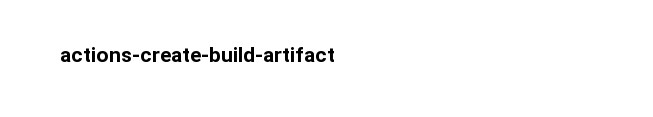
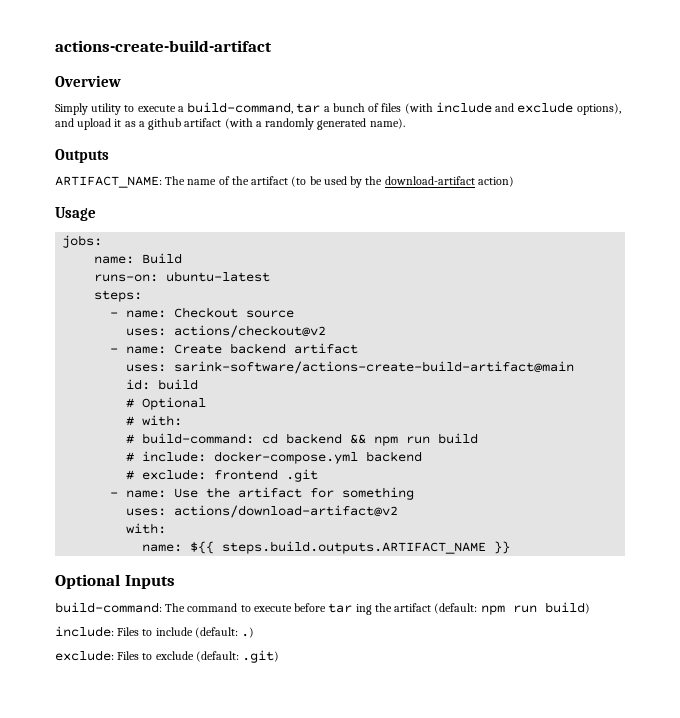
+ Overview
+ Simply utility to execute a build-command, tar a bunch of files (with include and exclude options), and upload it as a github artifact (with a randomly generated name).
+ Outputs
+ ARTIFACT_NAME: The name of the artifact (to be used by the download-artifact action)
+ Usage
+ jobs:
+ name: Build
+ runs-on: ubuntu-latest
+ steps:
+ - name: Checkout source
+ uses: actions/checkout@v2
+ - name: Create backend artifact
+ uses: sarink-software/actions-create-build-artifact@main
+ id: build
+ # Optional
+ # with:
+ # build-command: cd backend && npm run build
+ # include: docker-compose.yml backend
+ # exclude: frontend .git
+ - name: Use the artifact for something
+ uses: actions/download-artifact@v2
+ with:
+ name: ${{ steps.build.outputs.ARTIFACT_NAME }}
+ Optional Inputs
+ build-command: The command to execute before tar ing the artifact (default: npm run build)
+ include: Files to include (default: .)
+ exclude: Files to exclude (default: .git)

